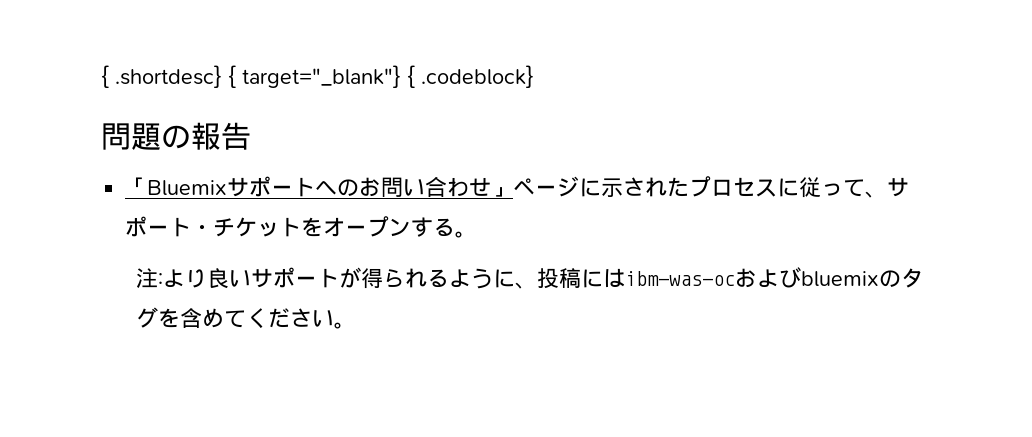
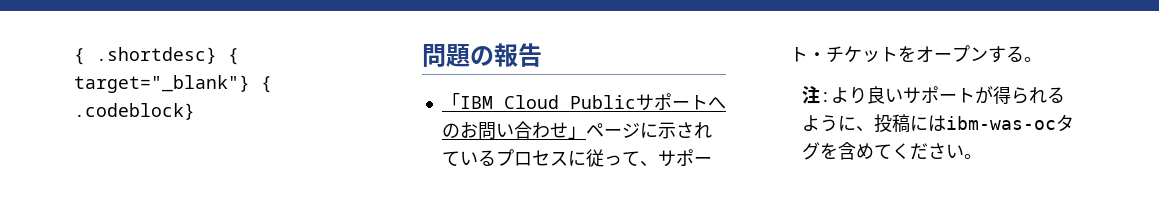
- 「Bluemixサポートへのお問い合わせ」ページに示されたプロセスに従って、サポート・チケットをオープンする。
+ 「IBM Cloud Publicサポートへのお問い合わせ」ページに示されているプロセスに従って、サポート・チケットをオープンする。
- 注:より良いサポートが得られるように、投稿にはibm-was-ocおよびbluemixのタグを含めてください。
+ 注:より良いサポートが得られるように、投稿にはibm-was-ocタグを含めてください。

